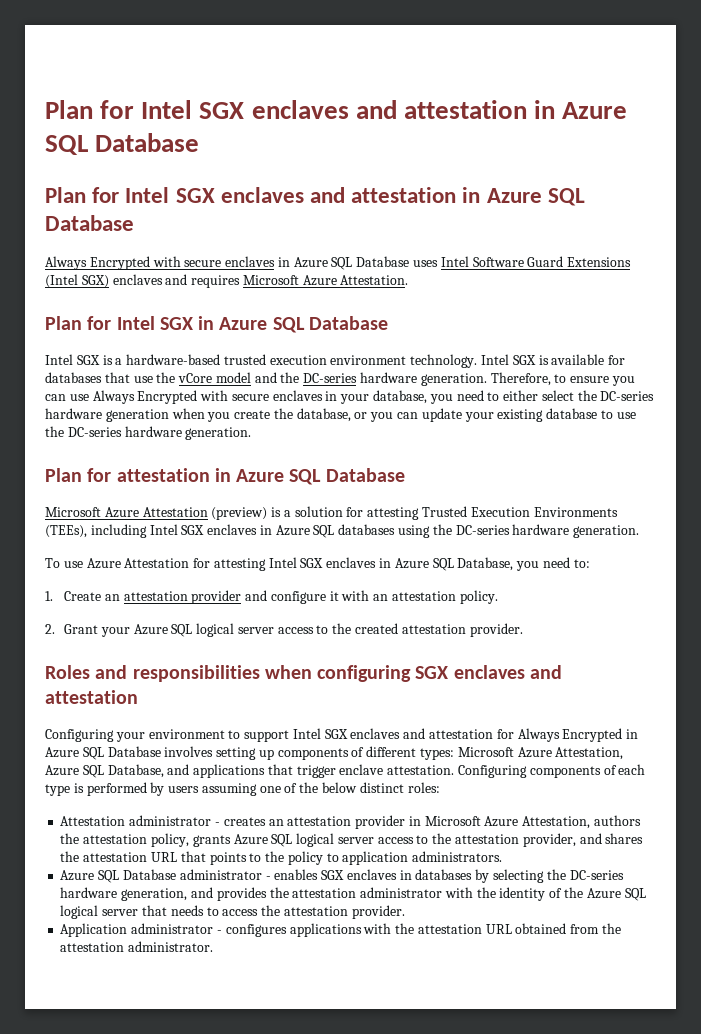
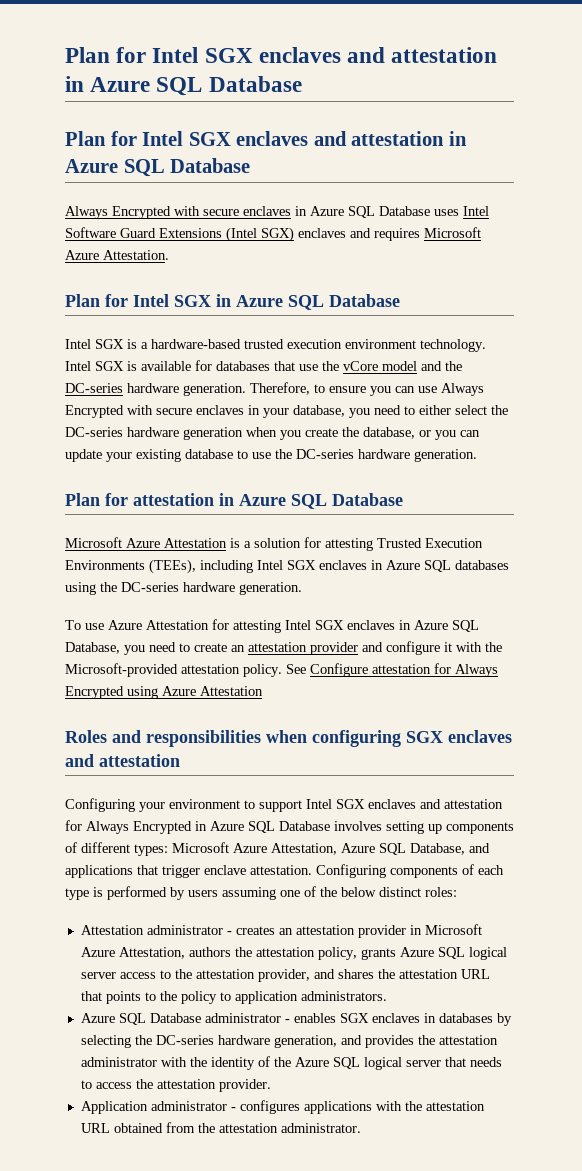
- Microsoft Azure Attestation (preview) is a solution for attesting Trusted Execution Environments (TEEs), including Intel SGX enclaves in Azure SQL databases using the DC-series hardware generation.
+ Microsoft Azure Attestation is a solution for attesting Trusted Execution Environments (TEEs), including Intel SGX enclaves in Azure SQL databases using the DC-series hardware generation.
- To use Azure Attestation for attesting Intel SGX enclaves in Azure SQL Database, you need to:
- 1. Create an attestation provider and configure it with an attestation policy.
- 2. Grant your Azure SQL logical server access to the created attestation provider.
+ To use Azure Attestation for attesting Intel SGX enclaves in Azure SQL Database, you need to create an attestation provider and configure it with the Microsoft-provided attestation policy. See Configure attestation for Always Encrypted using Azure Attestation

